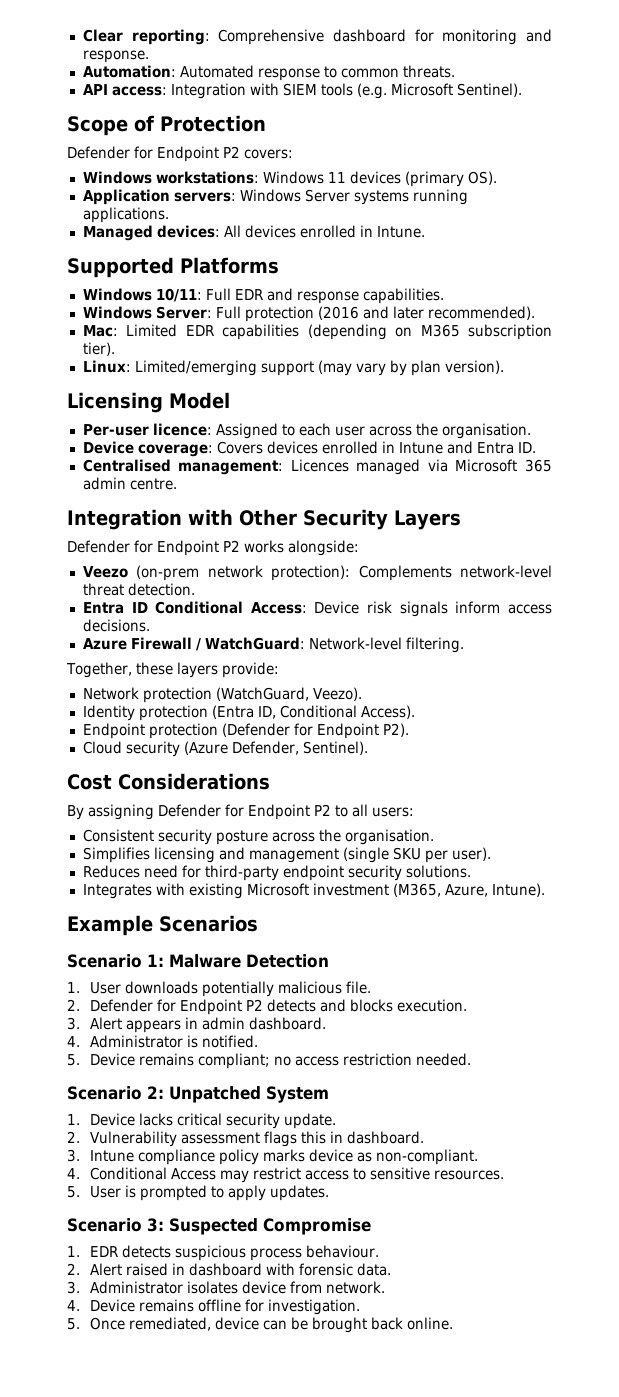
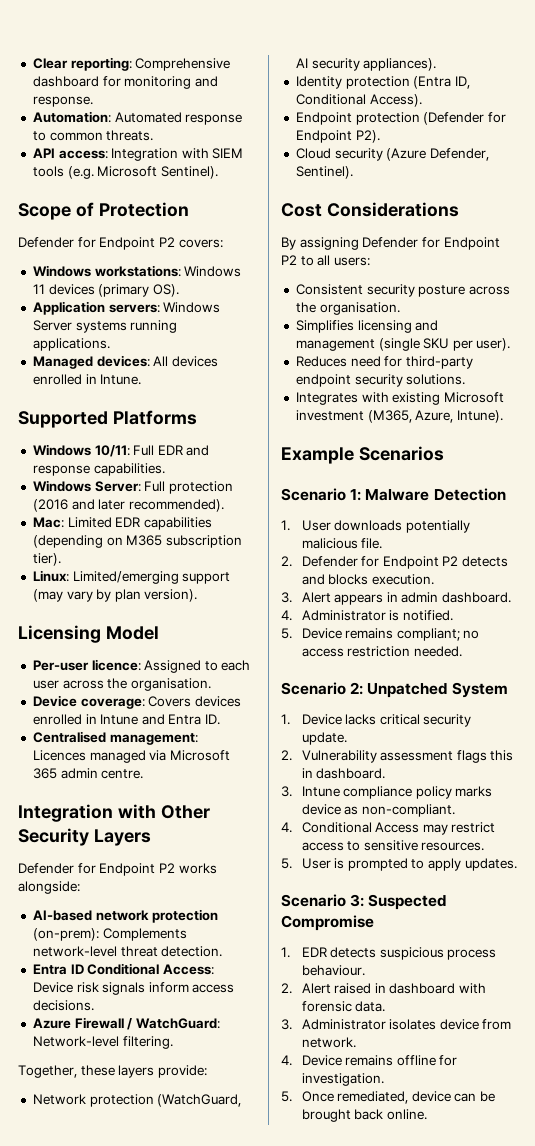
- Veezo (on-prem network protection): Complements network-level threat detection.
+ AI-based network protection (on-prem): Complements network-level threat detection.
- Network protection (WatchGuard, Veezo).
+ Network protection (WatchGuard, AI security appliances).

